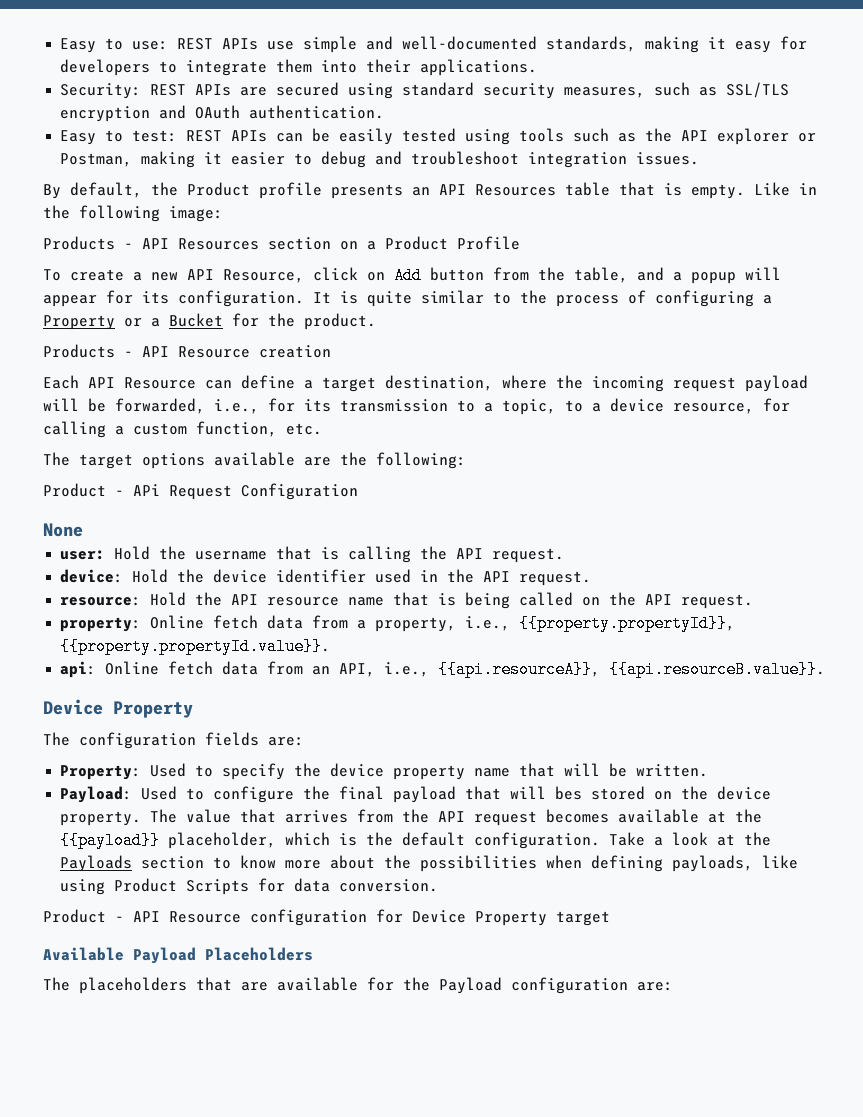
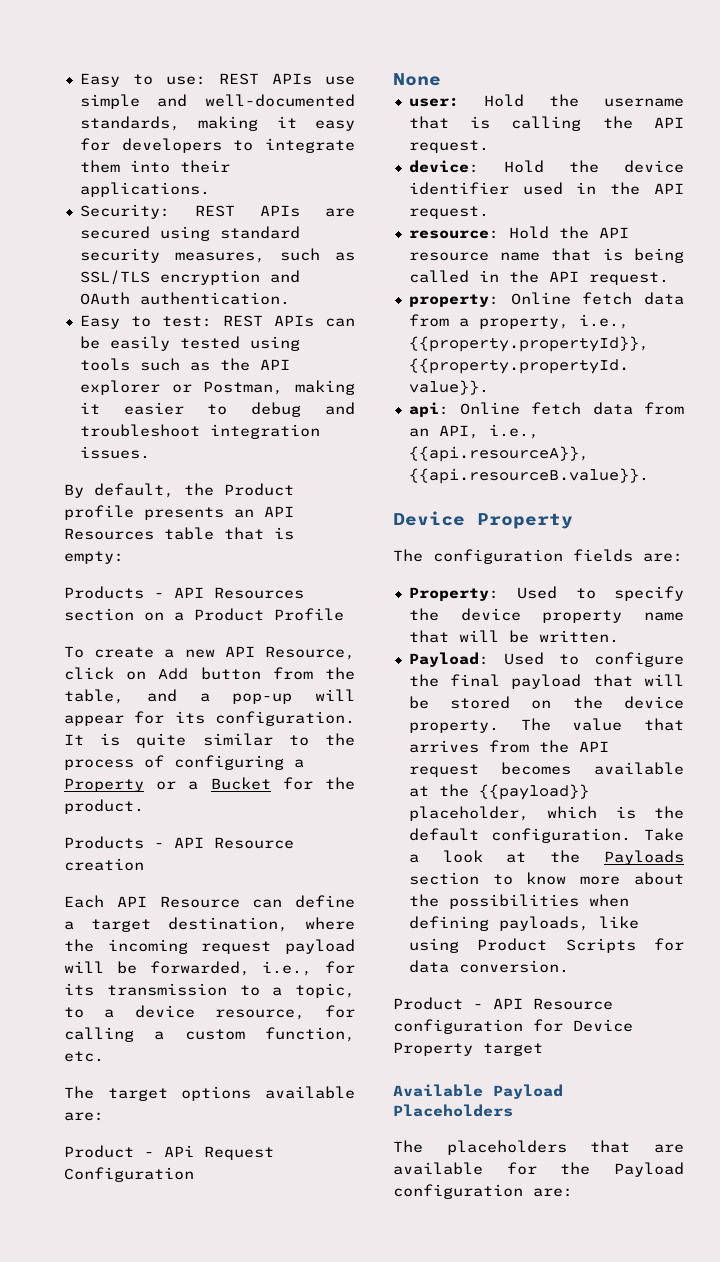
- By default, the Product profile presents an API Resources table that is empty. Like in the following image:
+ By default, the Product profile presents an API Resources table that is empty:
- To create a new API Resource, click on Add button from the table, and a popup will appear for its configuration.
+ To create a new API Resource, click on Add button from the table, and a pop-up will appear for its configuration.
- The target options available are the following:
+ The target options available are:
- resource: Hold the API resource name that is being called on the API request.
+ resource: Hold the API resource name that is being called in the API request.
- Payload: Used to configure the final payload that will bes stored on the device property.
+ Payload: Used to configure the final payload that will be stored on the device property.

